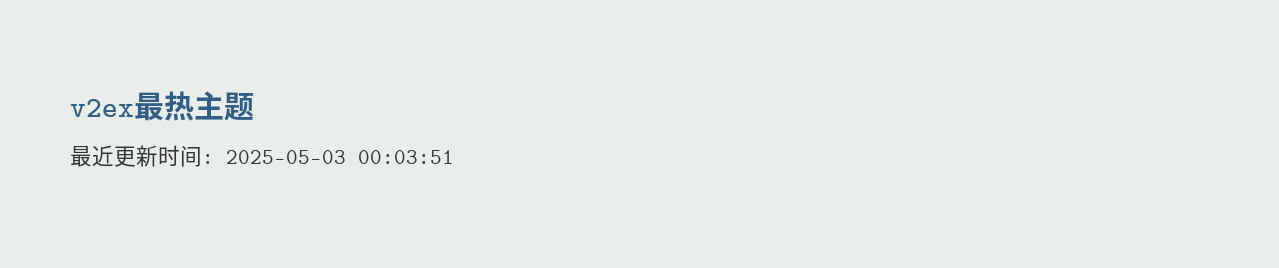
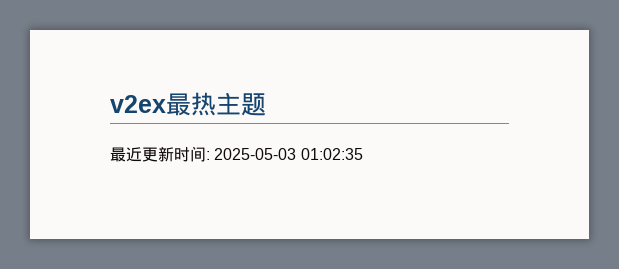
- 最近更新时间: 2025-05-03 00:03:51
+ 最近更新时间: 2025-05-03 01:02:35

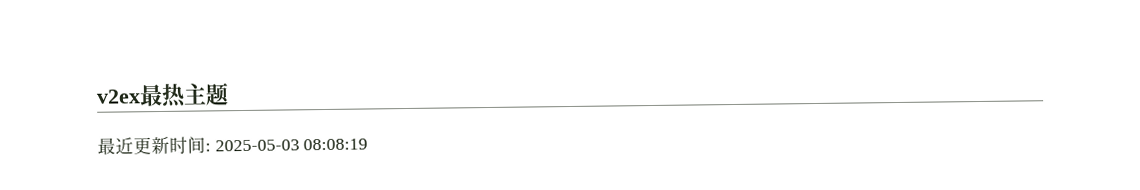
- 最近更新时间: 2025-05-03 01:02:35
+ 最近更新时间: 2025-05-03 08:08:19

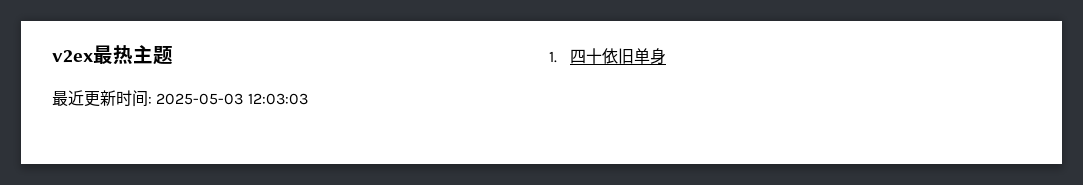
- 最近更新时间: 2025-05-03 08:08:19
+ 最近更新时间: 2025-05-03 12:03:03
+ 1.四十依旧单身

